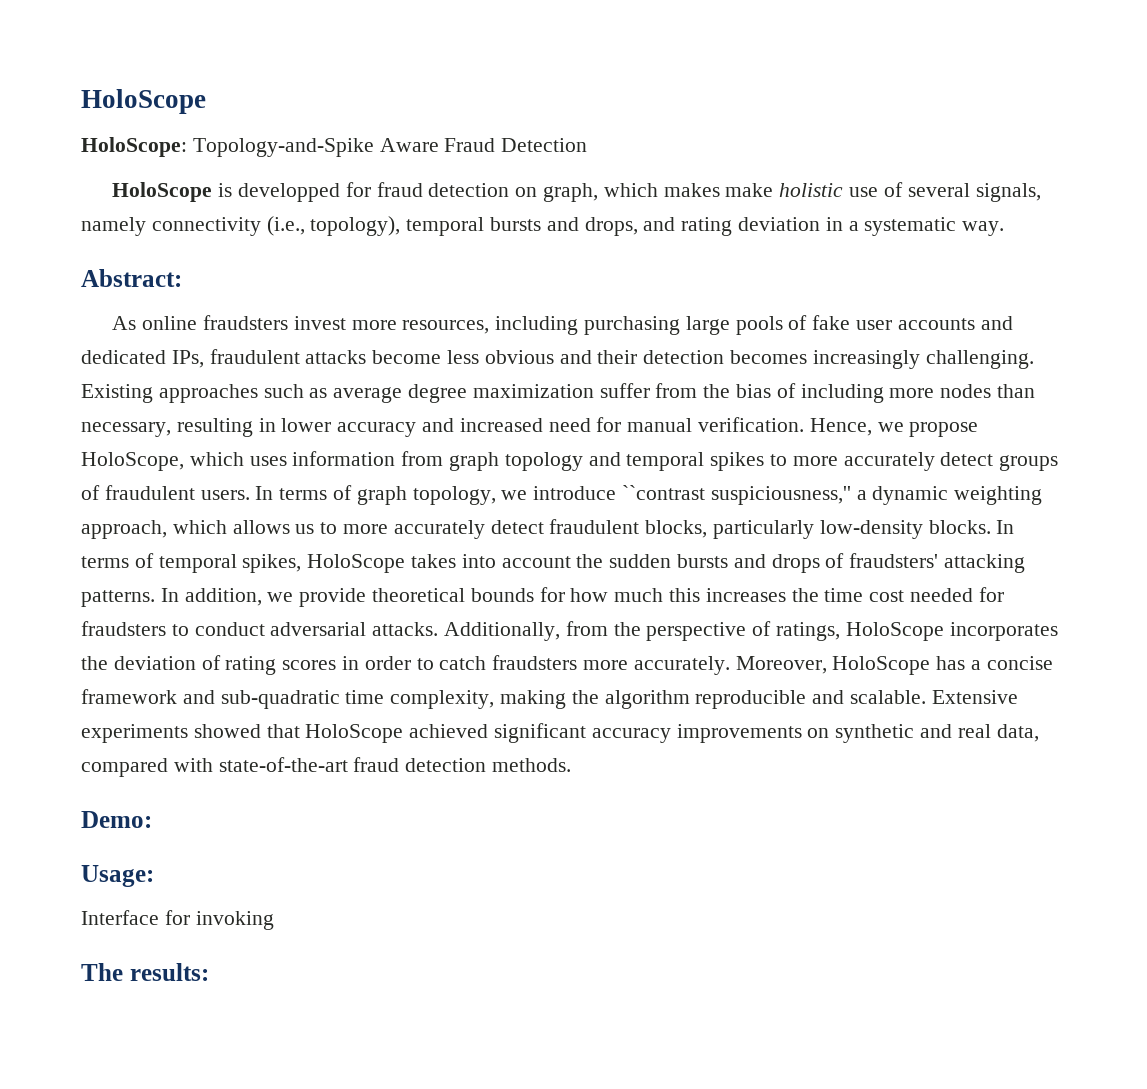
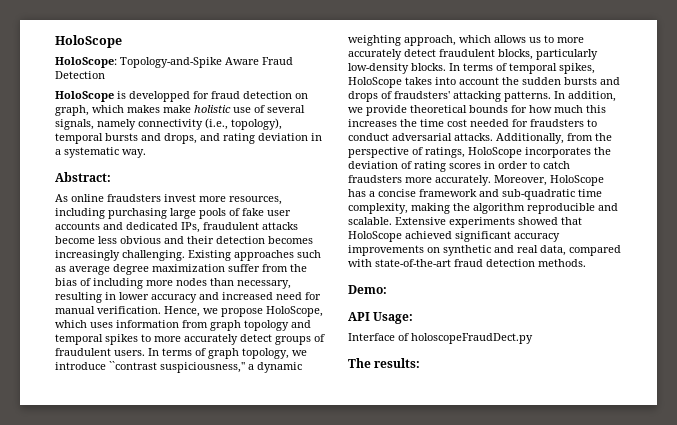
- Usage:
+ API Usage:
- Interface for invoking
+ Interface of holoscopeFraudDect.py

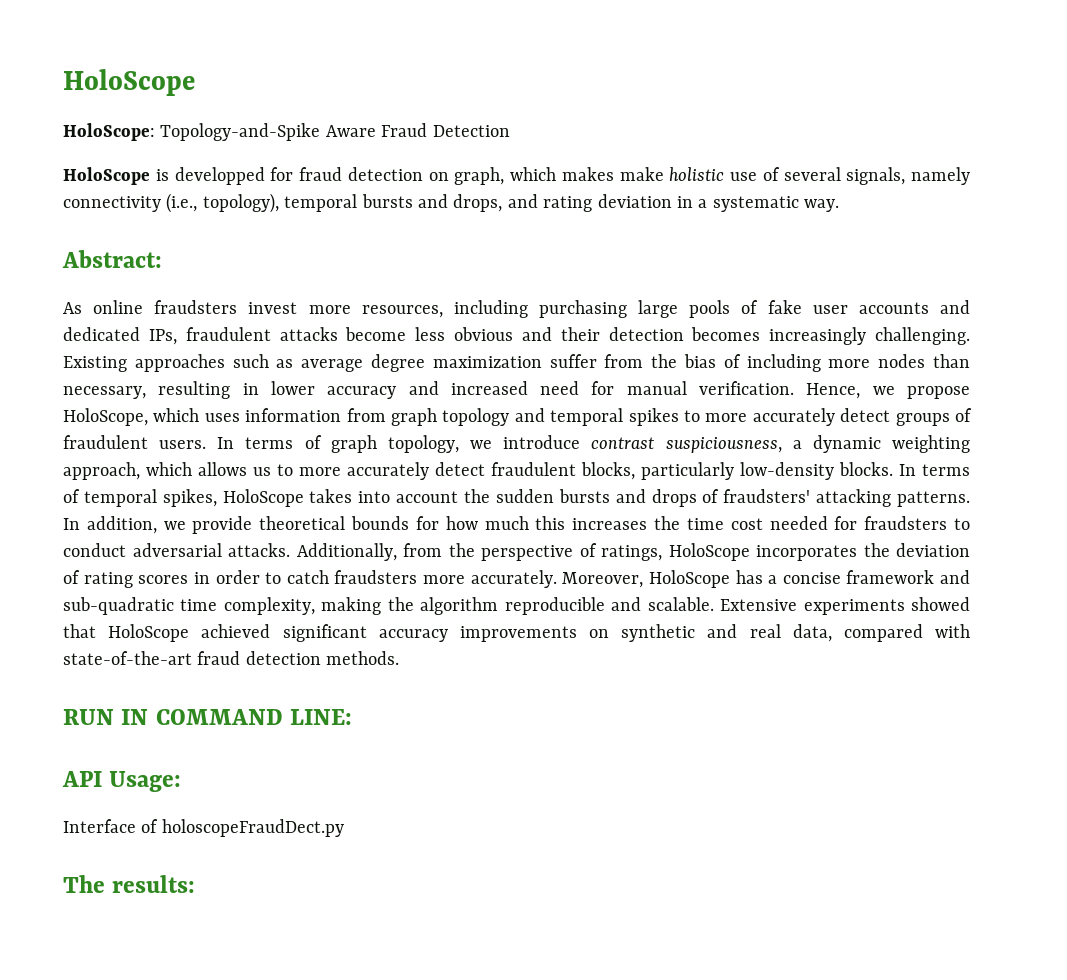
- In terms of graph topology, we introduce ``contrast suspiciousness,'' a dynamic weighting approach, which allows us to more accurately detect fraudulent blocks, particularly low-density blocks.
+ In terms of graph topology, we introduce contrast suspiciousness, a dynamic weighting approach, which allows us to more accurately detect fraudulent blocks, particularly low-density blocks.
- Demo:
+ RUN IN COMMAND LINE:

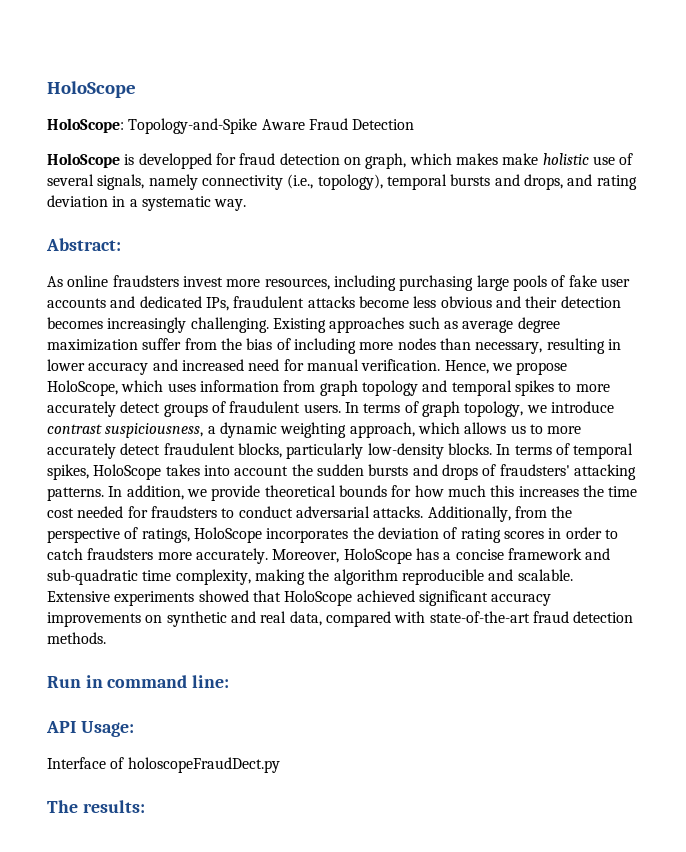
- RUN IN COMMAND LINE:
+ Run in command line:

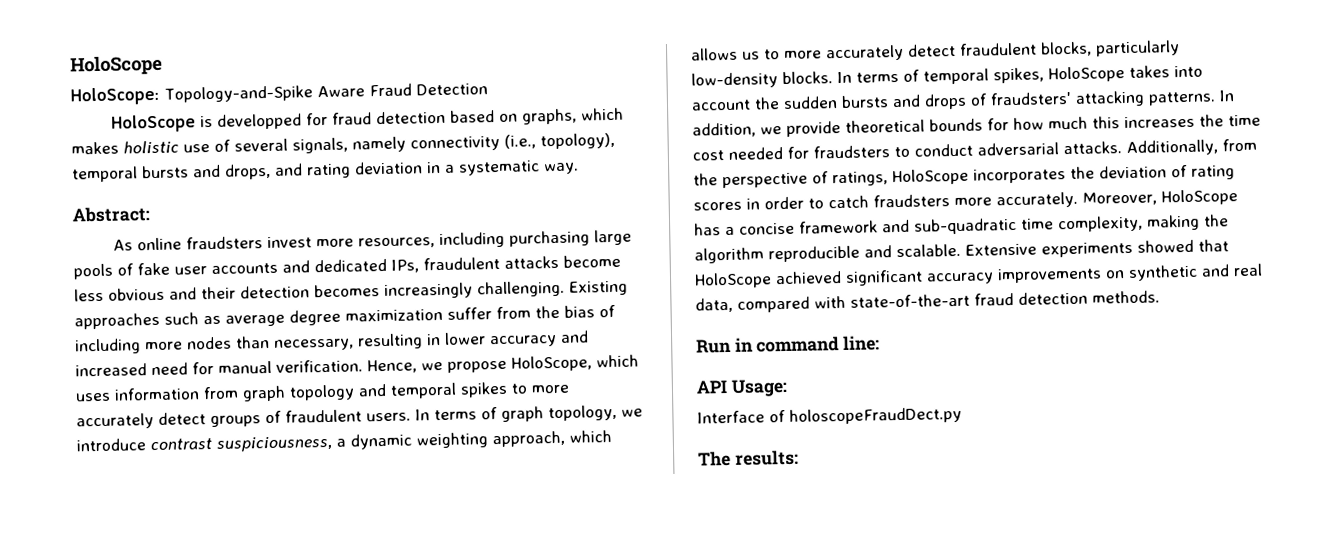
- HoloScope is developped for fraud detection on graph, which makes make holistic use of several signals, namely connectivity (i.e., topology), temporal bursts and drops, and rating deviation in a systematic way.
+ HoloScope is developped for fraud detection based on graphs, which makes holistic use of several signals, namely connectivity (i.e., topology), temporal bursts and drops, and rating deviation in a systematic way.

